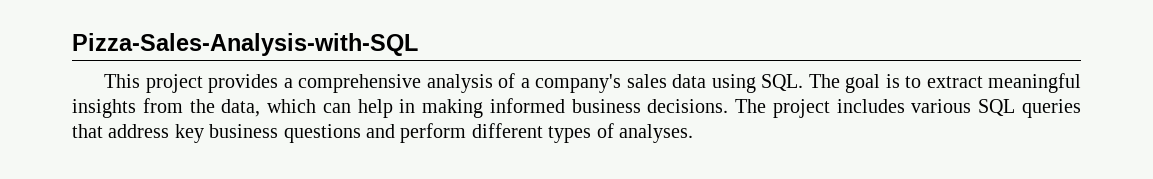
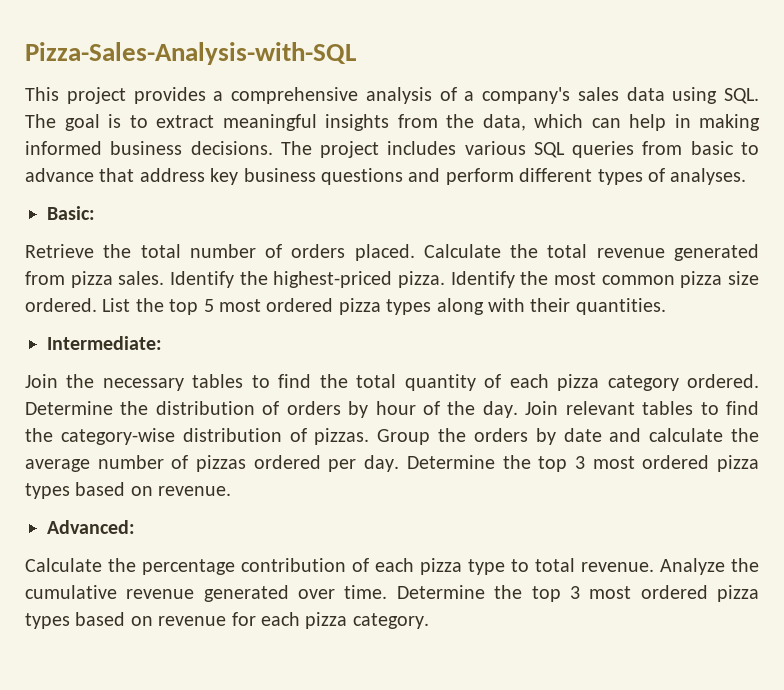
- The project includes various SQL queries that address key business questions and perform different types of analyses.
+ The project includes various SQL queries from basic to advance that address key business questions and perform different types of analyses.
+ Basic:
+ Retrieve the total number of orders placed. Calculate the total revenue generated from pizza sales. Identify the highest-priced pizza. Identify the most common pizza size ordered. List the top 5 most ordered pizza types along with their quantities.
+ Intermediate:
+ Join the necessary tables to find the total quantity of each pizza category ordered. Determine the distribution of orders by hour of the day. Join relevant tables to find the category-wise distribution of pizzas. Group the orders by date and calculate the average number of pizzas ordered per day. Determine the top 3 most ordered pizza types based on revenue.
+ Advanced:
+ Calculate the percentage contribution of each pizza type to total revenue. Analyze the cumulative revenue generated over time. Determine the top 3 most ordered pizza types based on revenue for each pizza category.

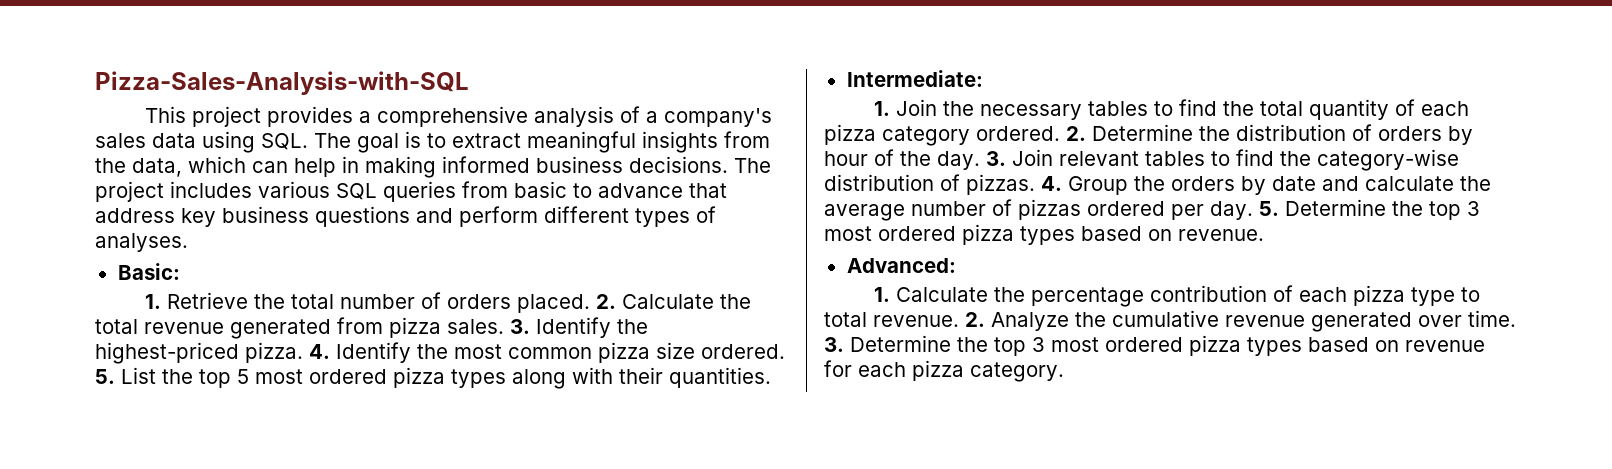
- Retrieve the total number of orders placed.
+ 1. Retrieve the total number of orders placed.
- Calculate the total revenue generated from pizza sales.
+ 2. Calculate the total revenue generated from pizza sales.
- Identify the highest-priced pizza.
+ 3. Identify the highest-priced pizza.
- Identify the most common pizza size ordered.
+ 4. Identify the most common pizza size ordered.
- List the top 5 most ordered pizza types along with their quantities.
+ 5. List the top 5 most ordered pizza types along with their quantities.
- Join the necessary tables to find the total quantity of each pizza category ordered.
+ 1. Join the necessary tables to find the total quantity of each pizza category ordered.
- Determine the distribution of orders by hour of the day.
+ 2. Determine the distribution of orders by hour of the day.
- Join relevant tables to find the category-wise distribution of pizzas.
+ 3. Join relevant tables to find the category-wise distribution of pizzas.
- Group the orders by date and calculate the average number of pizzas ordered per day.
+ 4. Group the orders by date and calculate the average number of pizzas ordered per day.
- Determine the top 3 most ordered pizza types based on revenue.
+ 5. Determine the top 3 most ordered pizza types based on revenue.
- Calculate the percentage contribution of each pizza type to total revenue.
+ 1. Calculate the percentage contribution of each pizza type to total revenue.
- Analyze the cumulative revenue generated over time.
+ 2. Analyze the cumulative revenue generated over time.
- Determine the top 3 most ordered pizza types based on revenue for each pizza category.
+ 3. Determine the top 3 most ordered pizza types based on revenue for each pizza category.

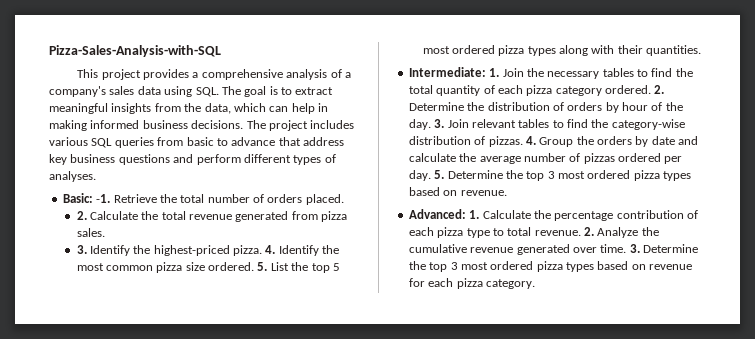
- Basic:
- 1. Retrieve the total number of orders placed. 2. Calculate the total revenue generated from pizza sales. 3. Identify the highest-priced pizza.
+ Basic: -1. Retrieve the total number of orders placed.
+ 2. Calculate the total revenue generated from pizza sales.
+ 3. Identify the highest-priced pizza.
- Intermediate:
- 1. Join the necessary tables to find the total quantity of each pizza category ordered.
+ Intermediate: 1. Join the necessary tables to find the total quantity of each pizza category ordered.
- Advanced:
- 1. Calculate the percentage contribution of each pizza type to total revenue.
+ Advanced: 1. Calculate the percentage contribution of each pizza type to total revenue.

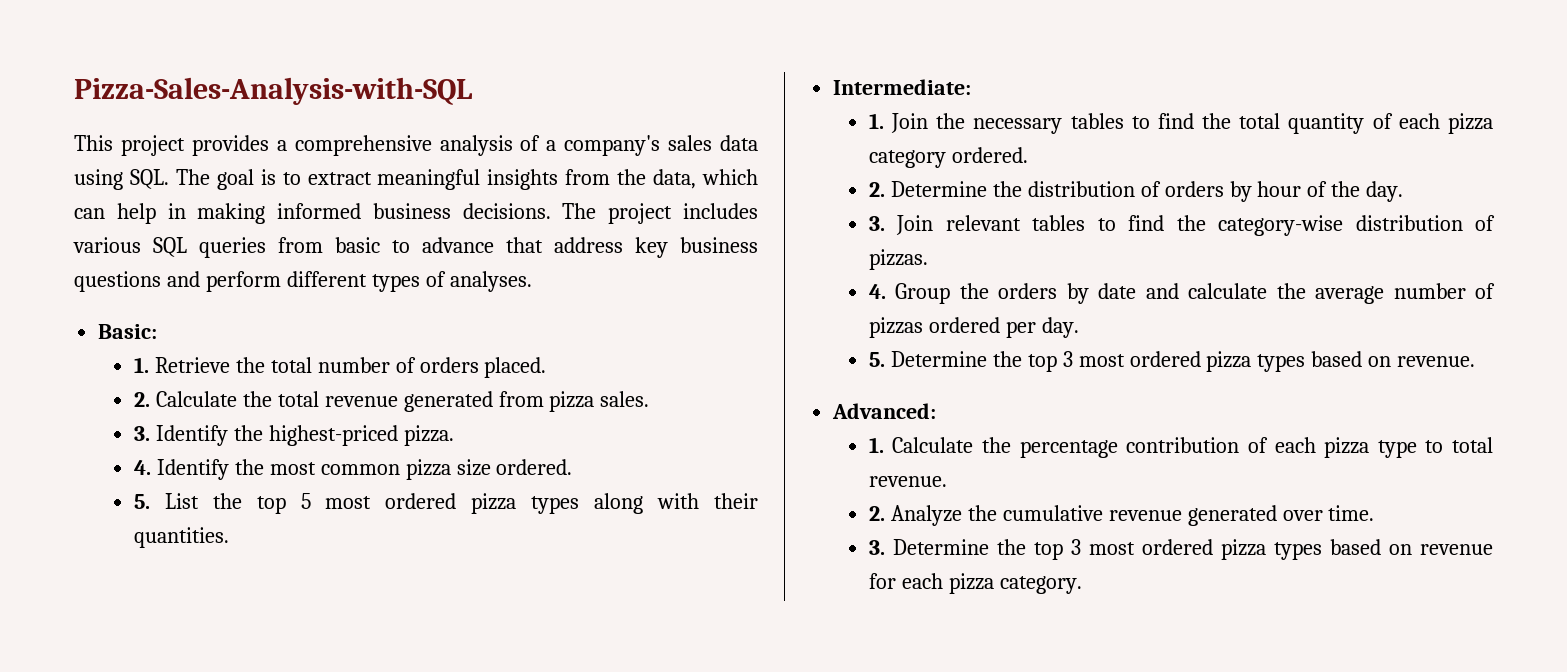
- Basic: -1. Retrieve the total number of orders placed.
+ Basic:
+ 1. Retrieve the total number of orders placed.
- 3. Identify the highest-priced pizza. 4. Identify the most common pizza size ordered. 5. List the top 5 most ordered pizza types along with their quantities.
+ 3. Identify the highest-priced pizza.
+ 4. Identify the most common pizza size ordered.
+ 5. List the top 5 most ordered pizza types along with their quantities.
- Intermediate: 1. Join the necessary tables to find the total quantity of each pizza category ordered. 2. Determine the distribution of orders by hour of the day. 3. Join relevant tables to find the category-wise distribution of pizzas. 4. Group the orders by date and calculate the average number of pizzas ordered per day. 5. Determine the top 3 most ordered pizza types based on revenue.
+ Intermediate:
+ 1. Join the necessary tables to find the total quantity of each pizza category ordered.
+ 2. Determine the distribution of orders by hour of the day.
+ 3. Join relevant tables to find the category-wise distribution of pizzas.
+ 4. Group the orders by date and calculate the average number of pizzas ordered per day.
+ 5. Determine the top 3 most ordered pizza types based on revenue.
- Advanced: 1. Calculate the percentage contribution of each pizza type to total revenue. 2. Analyze the cumulative revenue generated over time. 3. Determine the top 3 most ordered pizza types based on revenue for each pizza category.
+ Advanced:
+ 1. Calculate the percentage contribution of each pizza type to total revenue.
+ 2. Analyze the cumulative revenue generated over time.
+ 3. Determine the top 3 most ordered pizza types based on revenue for each pizza category.

